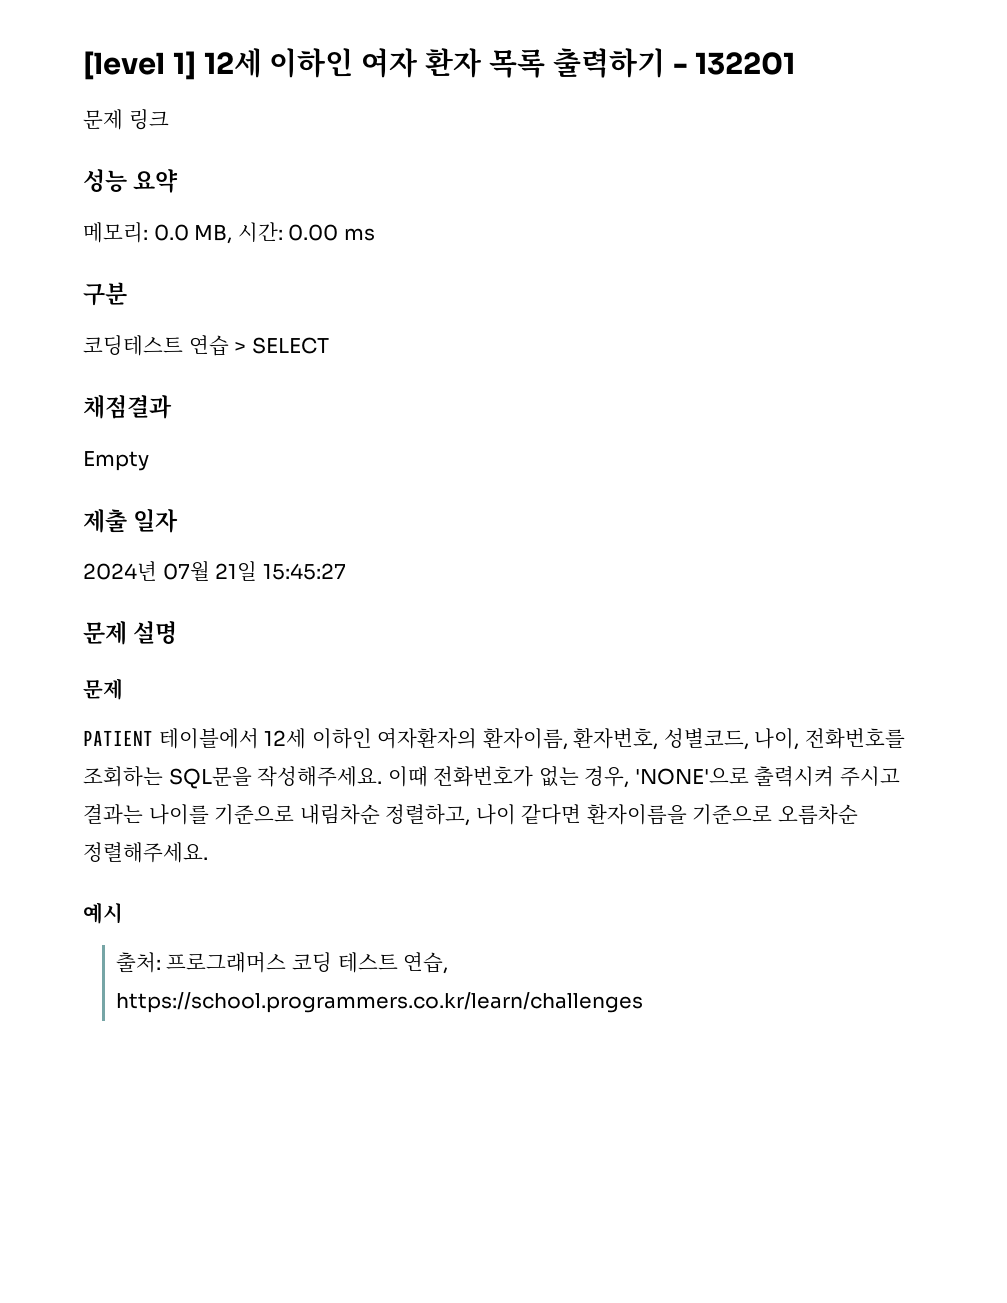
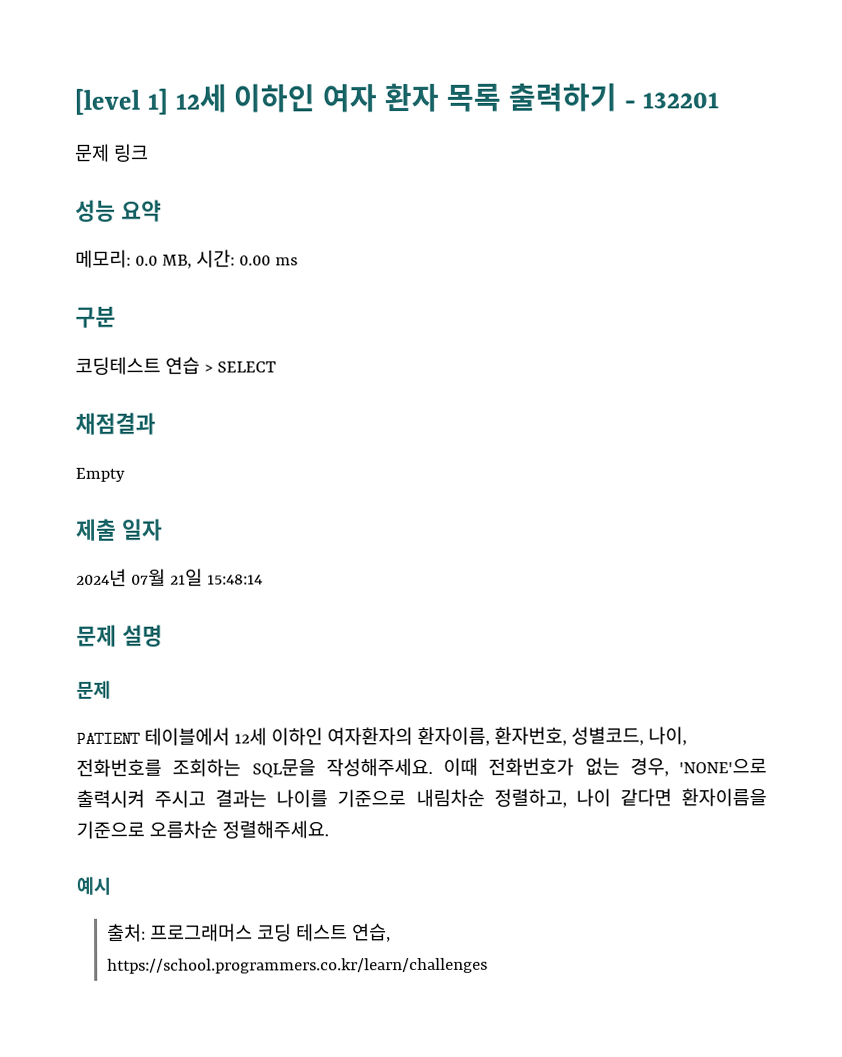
- 2024년 07월 21일 15:45:27
+ 2024년 07월 21일 15:48:14

